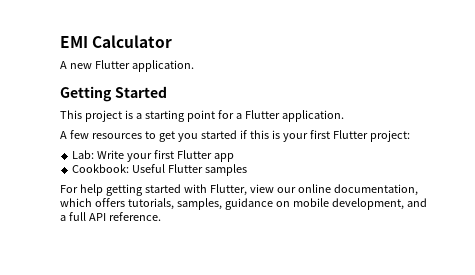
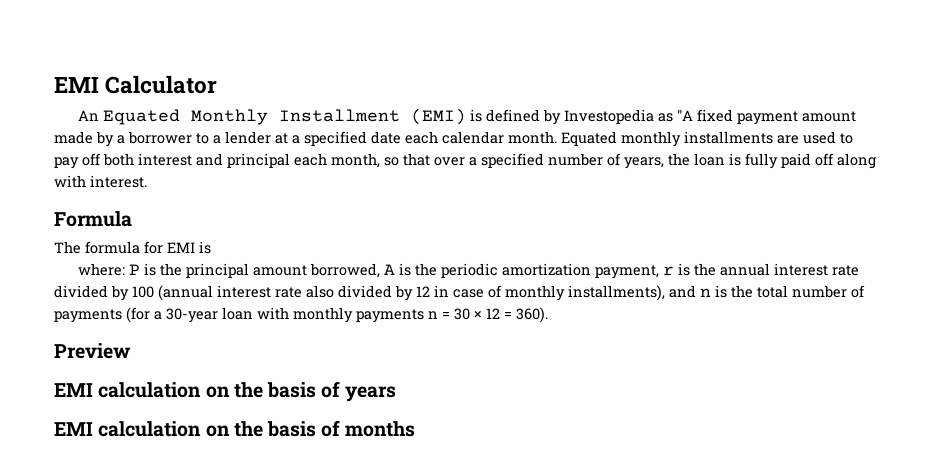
- A new Flutter application.
- Getting Started
- This project is a starting point for a Flutter application.
- A few resources to get you started if this is your first Flutter project:
- Lab: Write your first Flutter app
- Cookbook: Useful Flutter samples
- For help getting started with Flutter, view our online documentation, which offers tutorials, samples, guidance on mobile development, and a full API reference.
+ An Equated Monthly Installment (EMI) is defined by Investopedia as "A fixed payment amount made by a borrower to a lender at a specified date each calendar month. Equated monthly installments are used to pay off both interest and principal each month, so that over a specified number of years, the loan is fully paid off along with interest.
+ Formula
+ The formula for EMI is
+ where: P is the principal amount borrowed, A is the periodic amortization payment, r is the annual interest rate divided by 100 (annual interest rate also divided by 12 in case of monthly installments), and n is the total number of payments (for a 30-year loan with monthly payments n = 30 × 12 = 360).
+ Preview
+ EMI calculation on the basis of years
+ EMI calculation on the basis of months

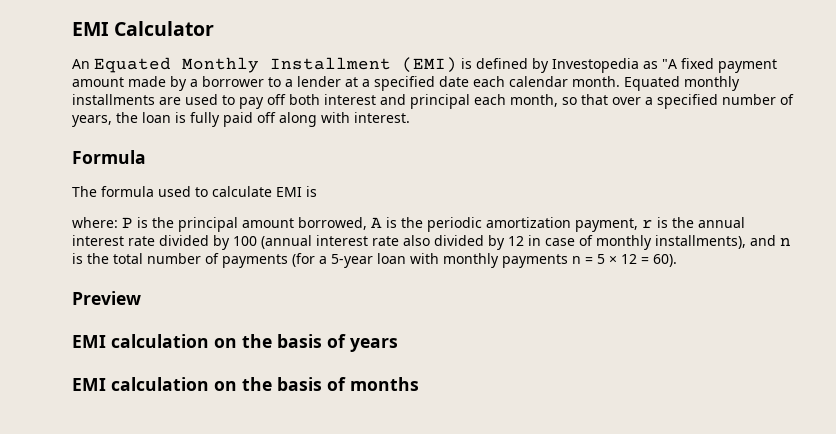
- The formula for EMI is
+ The formula used to calculate EMI is
- where: P is the principal amount borrowed, A is the periodic amortization payment, r is the annual interest rate divided by 100 (annual interest rate also divided by 12 in case of monthly installments), and n is the total number of payments (for a 30-year loan with monthly payments n = 30 × 12 = 360).
+ where: P is the principal amount borrowed, A is the periodic amortization payment, r is the annual interest rate divided by 100 (annual interest rate also divided by 12 in case of monthly installments), and n is the total number of payments (for a 5-year loan with monthly payments n = 5 × 12 = 60).

